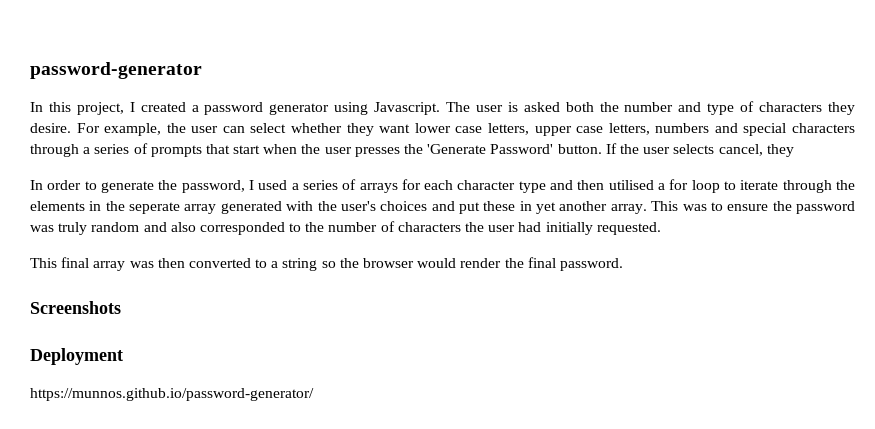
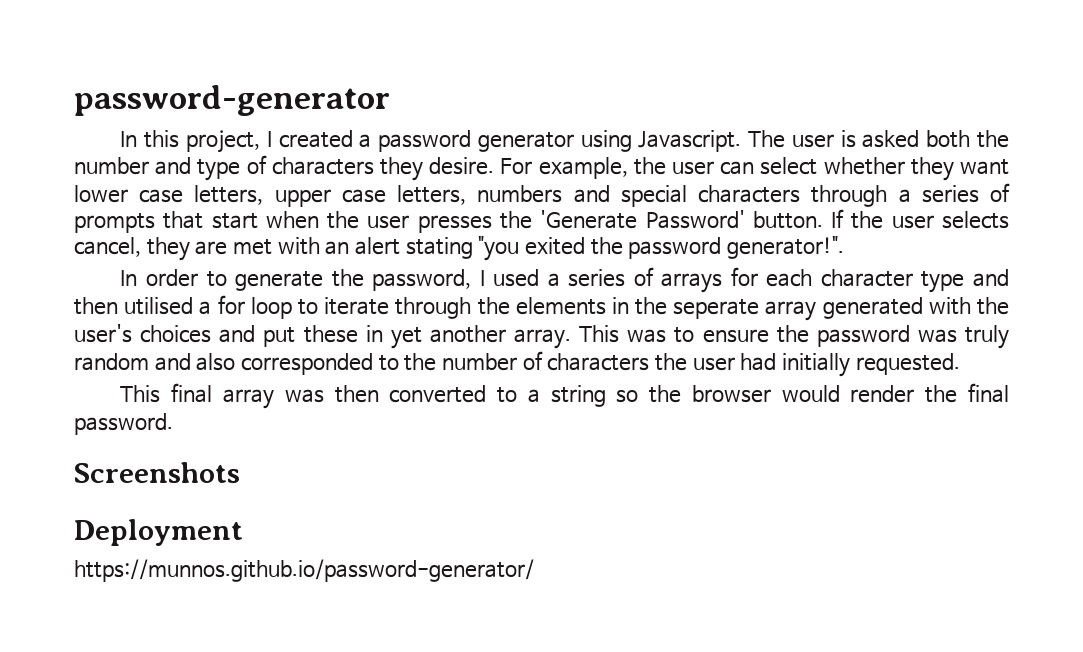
- If the user selects cancel, they
+ If the user selects cancel, they are met with an alert stating "you exited the password generator!".

